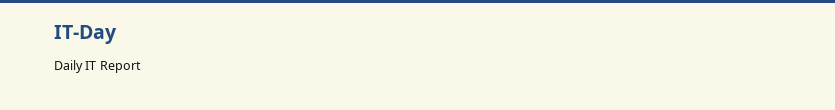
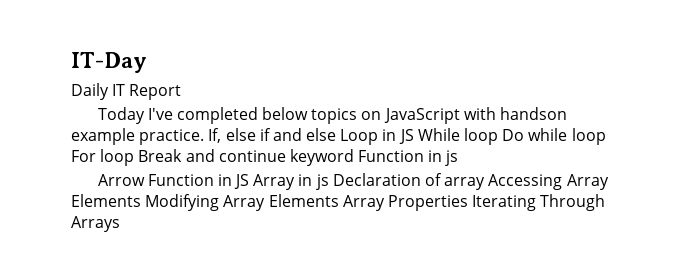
+ Today I've completed below topics on JavaScript with handson example practice. If, else if and else Loop in JS While loop Do while loop For loop Break and continue keyword Function in js
+ Arrow Function in JS Array in js Declaration of array Accessing Array Elements Modifying Array Elements Array Properties Iterating Through Arrays

